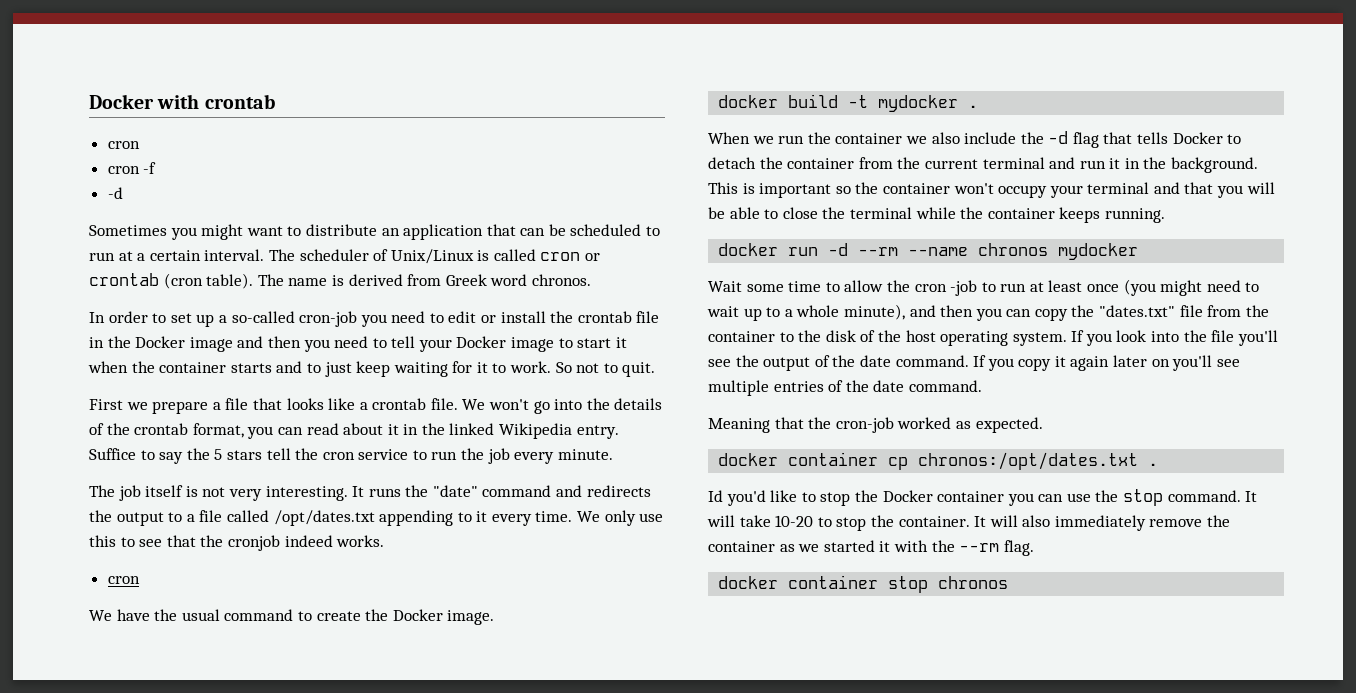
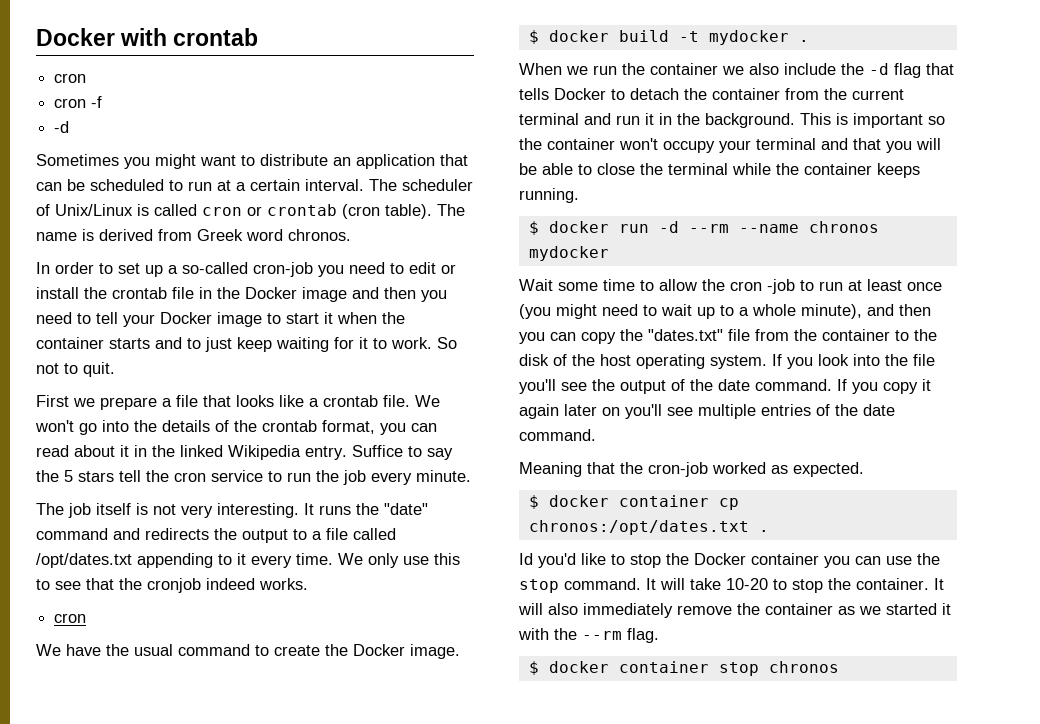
- docker build -t mydocker .
+ $ docker build -t mydocker .
- docker run -d --rm --name chronos mydocker
+ $ docker run -d --rm --name chronos mydocker
- docker container cp chronos:/opt/dates.txt .
+ $ docker container cp chronos:/opt/dates.txt .
- docker container stop chronos
+ $ docker container stop chronos

